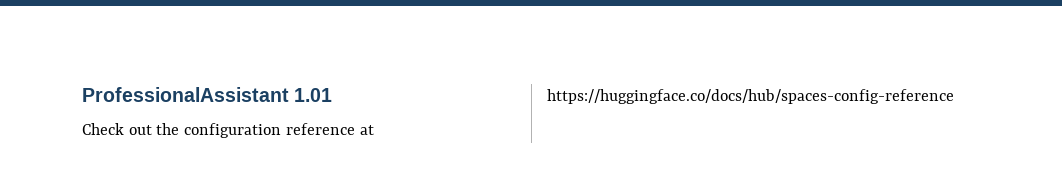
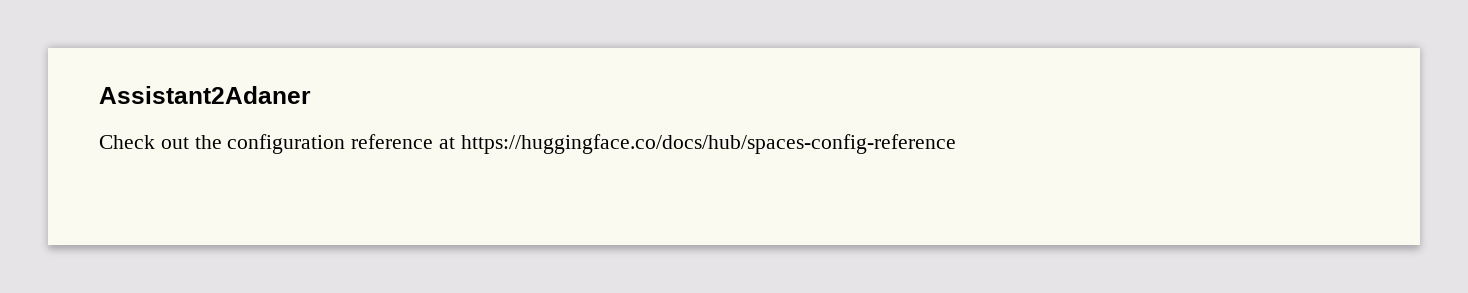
- ProfessionalAssistant 1.01
+ Assistant2Adaner

